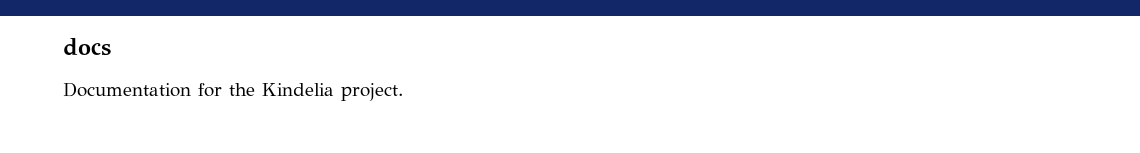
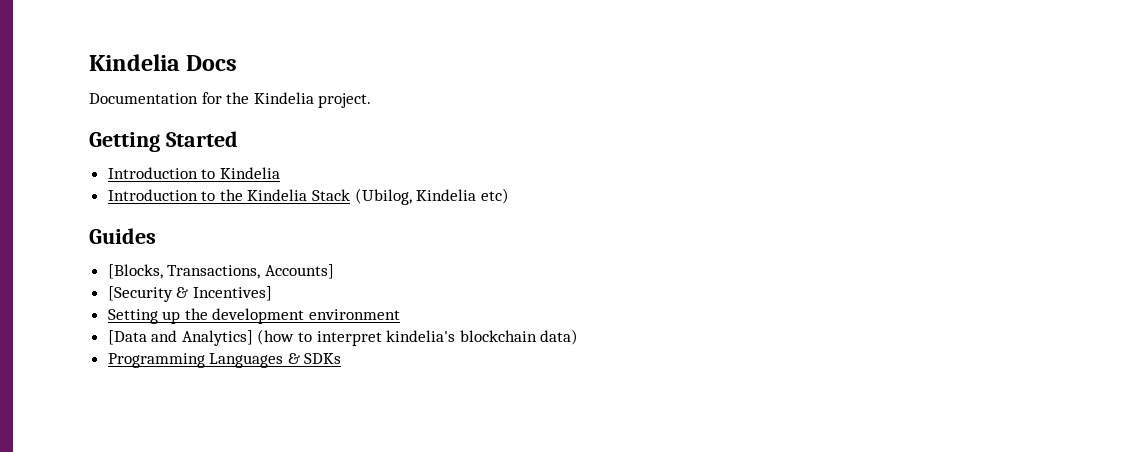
- docs
+ Kindelia Docs
+ Getting Started
+ Introduction to Kindelia
+ Introduction to the Kindelia Stack (Ubilog, Kindelia etc)
+ Guides
+ [Blocks, Transactions, Accounts]
+ [Security & Incentives]
+ Setting up the development environment
+ [Data and Analytics] (how to interpret kindelia's blockchain data)
+ Programming Languages & SDKs

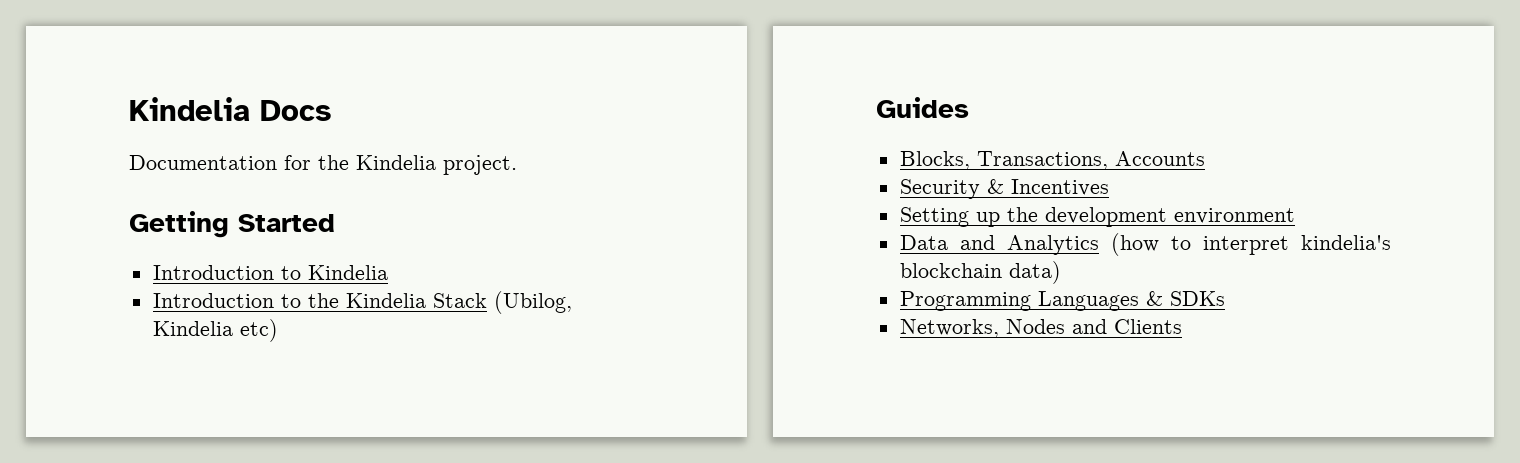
- [Blocks, Transactions, Accounts]
- [Security & Incentives]
+ Blocks, Transactions, Accounts
+ Security & Incentives
- [Data and Analytics] (how to interpret kindelia's blockchain data)
+ Data and Analytics (how to interpret kindelia's blockchain data)
+ Networks, Nodes and Clients

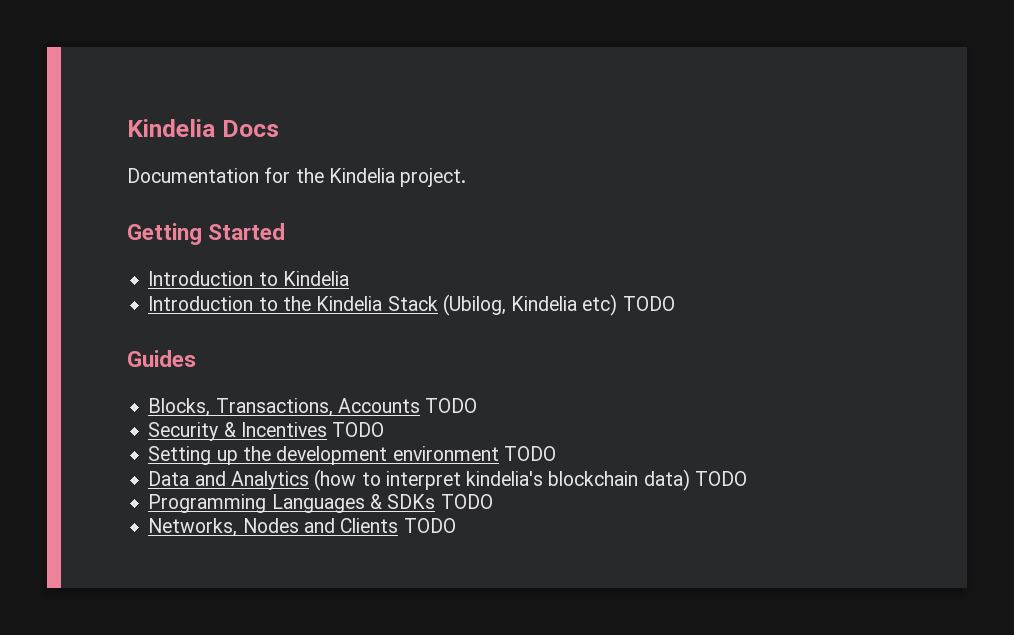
- Introduction to the Kindelia Stack (Ubilog, Kindelia etc)
+ Introduction to the Kindelia Stack (Ubilog, Kindelia etc) TODO
- Blocks, Transactions, Accounts
+ Blocks, Transactions, Accounts TODO
- Security & Incentives
+ Security & Incentives TODO
- Setting up the development environment
+ Setting up the development environment TODO
- Data and Analytics (how to interpret kindelia's blockchain data)
+ Data and Analytics (how to interpret kindelia's blockchain data) TODO
- Programming Languages & SDKs
+ Programming Languages & SDKs TODO
- Networks, Nodes and Clients
+ Networks, Nodes and Clients TODO

